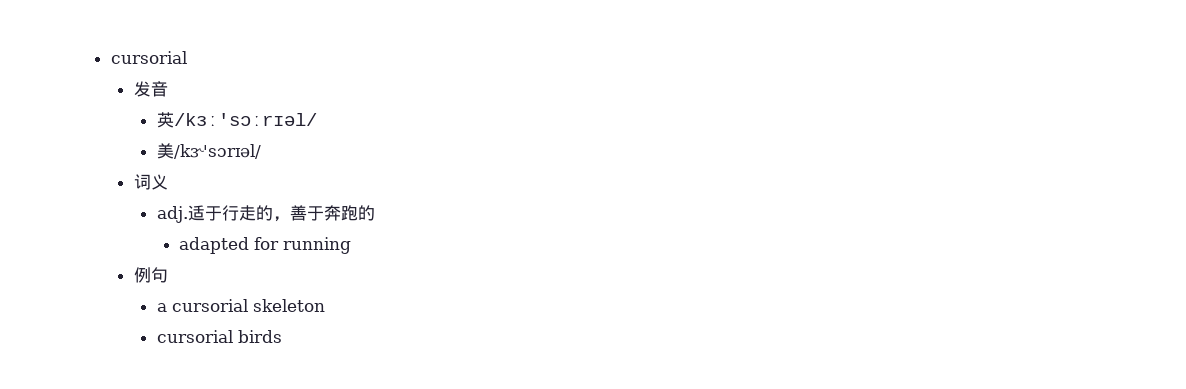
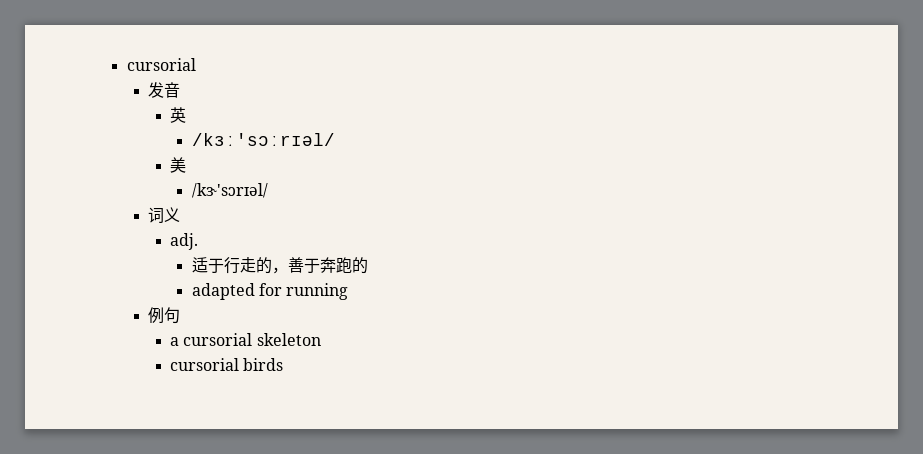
- 英/kɜː'sɔːrɪəl/
+ 英
+ /kɜː'sɔːrɪəl/
- 美/kɝ'sɔrɪəl/
+ 美
+ /kɝ'sɔrɪəl/
- adj.适于行走的，善于奔跑的
+ adj.
+ 适于行走的，善于奔跑的

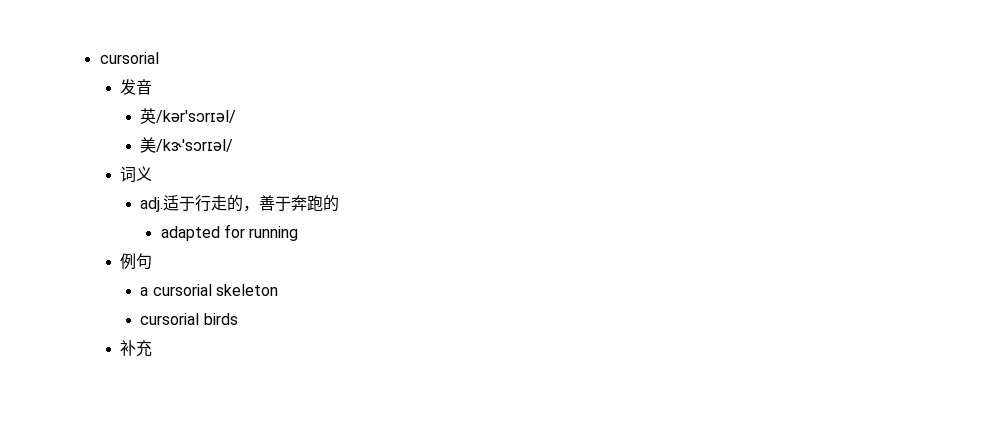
- 英
- /kɜː'sɔːrɪəl/
+ 英/kər'sɔrɪəl/
- 美
- /kɝ'sɔrɪəl/
+ 美/kɝ'sɔrɪəl/
- adj.
- 适于行走的，善于奔跑的
+ adj.适于行走的，善于奔跑的
+ 补充

